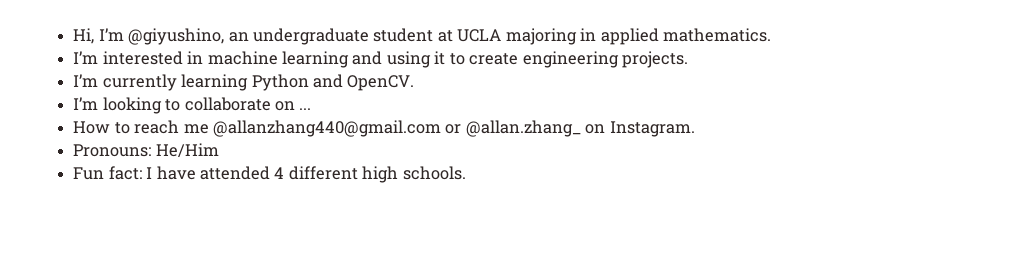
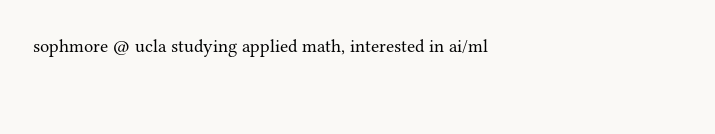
- Hi, I’m @giyushino, an undergraduate student at UCLA majoring in applied mathematics.
- I’m interested in machine learning and using it to create engineering projects.
- I’m currently learning Python and OpenCV.
- I’m looking to collaborate on ...
- How to reach me @allanzhang440@gmail.com or @allan.zhang_ on Instagram.
- Pronouns: He/Him
- Fun fact: I have attended 4 different high schools.
+ sophmore @ ucla studying applied math, interested in ai/ml

